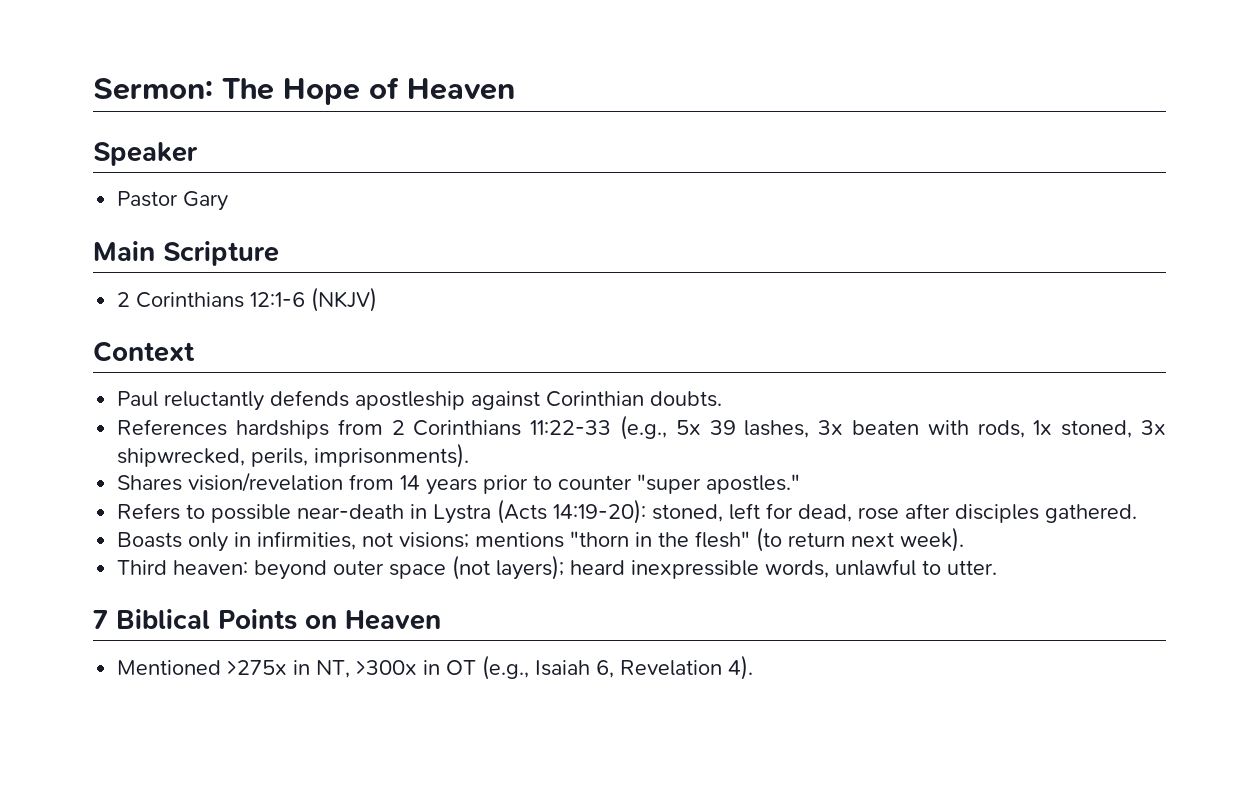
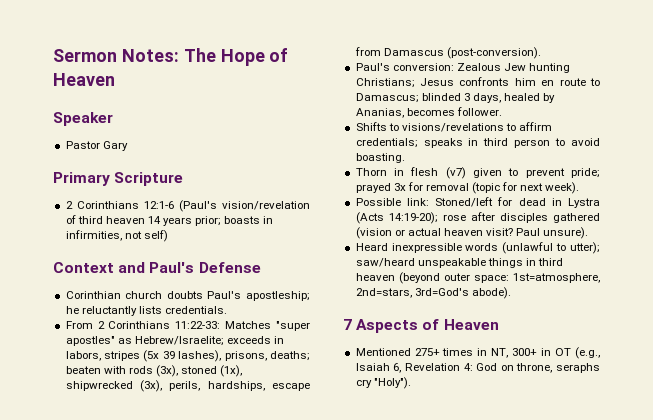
- Sermon: The Hope of Heaven
+ Sermon Notes: The Hope of Heaven
- Main Scripture
+ Primary Scripture
- 2 Corinthians 12:1-6 (NKJV)
- Context
- Paul reluctantly defends apostleship against Corinthian doubts.
- References hardships from 2 Corinthians 11:22-33 (e.g., 5x 39 lashes, 3x beaten with rods, 1x stoned, 3x shipwrecked, perils, imprisonments).
- Shares vision/revelation from 14 years prior to counter "super apostles."
- Refers to possible near-death in Lystra (Acts 14:19-20): stoned, left for dead, rose after disciples gathered.
- Boasts only in infirmities, not visions; mentions "thorn in the flesh" (to return next week).
- Third heaven: beyond outer space (not layers); heard inexpressible words, unlawful to utter.
- 7 Biblical Points on Heaven
+ 2 Corinthians 12:1-6 (Paul's vision/revelation of third heaven 14 years prior; boasts in infirmities, not self)
+ Context and Paul's Defense
+ Corinthian church doubts Paul's apostleship; he reluctantly lists credentials.
+ From 2 Corinthians 11:22-33: Matches "super apostles" as Hebrew/Israelite; exceeds in labors, stripes (5x 39 lashes), prisons, deaths; beaten with rods (3x), stoned (1x), shipwrecked (3x), perils, hardships, escape from Damascus (post-conversion).
+ Paul's conversion: Zealous Jew hunting Christians; Jesus confronts him en route to Damascus; blinded 3 days, healed by Ananias, becomes follower.
+ Shifts to visions/revelations to affirm credentials; speaks in third person to avoid boasting.
+ Thorn in flesh (v7) given to prevent pride; prayed 3x for removal (topic for next week).
+ Possible link: Stoned/left for dead in Lystra (Acts 14:19-20); rose after disciples gathered (vision or actual heaven visit? Paul unsure).
+ Heard inexpressible words (unlawful to utter); saw/heard unspeakable things in third heaven (beyond outer space: 1st=atmosphere, 2nd=stars, 3rd=God's abode).
+ 7 Aspects of Heaven
- Mentioned >275x in NT, >300x in OT (e.g., Isaiah 6, Revelation 4).
+ Mentioned 275+ times in NT, 300+ in OT (e.g., Isaiah 6, Revelation 4: God on throne, seraphs cry "Holy").

